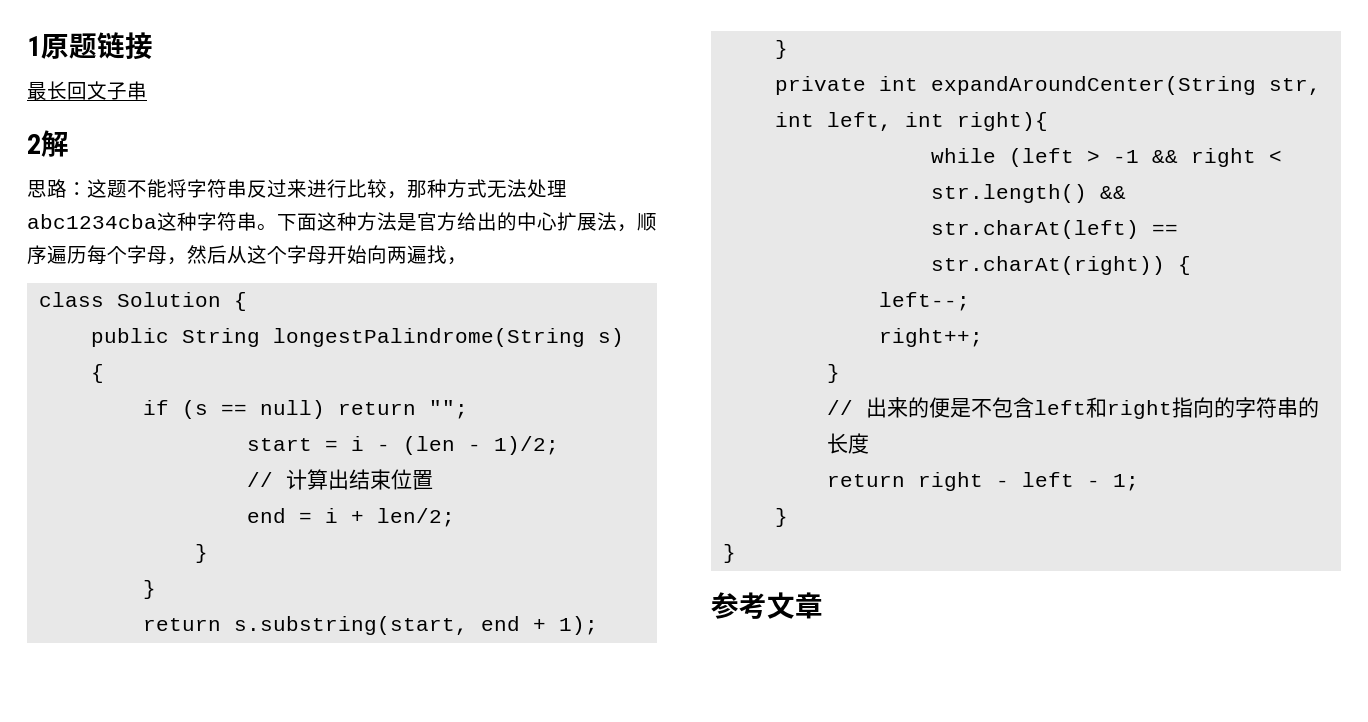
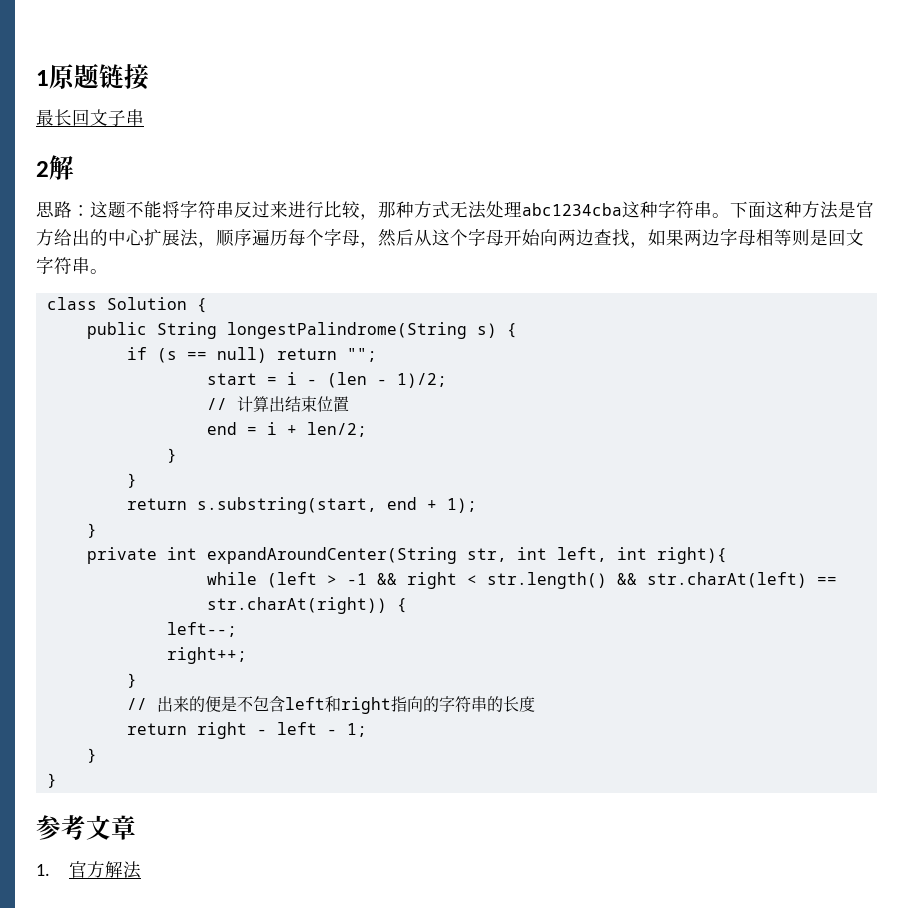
- 下面这种方法是官方给出的中心扩展法，顺序遍历每个字母，然后从这个字母开始向两遍找，
+ 下面这种方法是官方给出的中心扩展法，顺序遍历每个字母，然后从这个字母开始向两边查找，如果两边字母相等则是回文字符串。
+ 1.官方解法

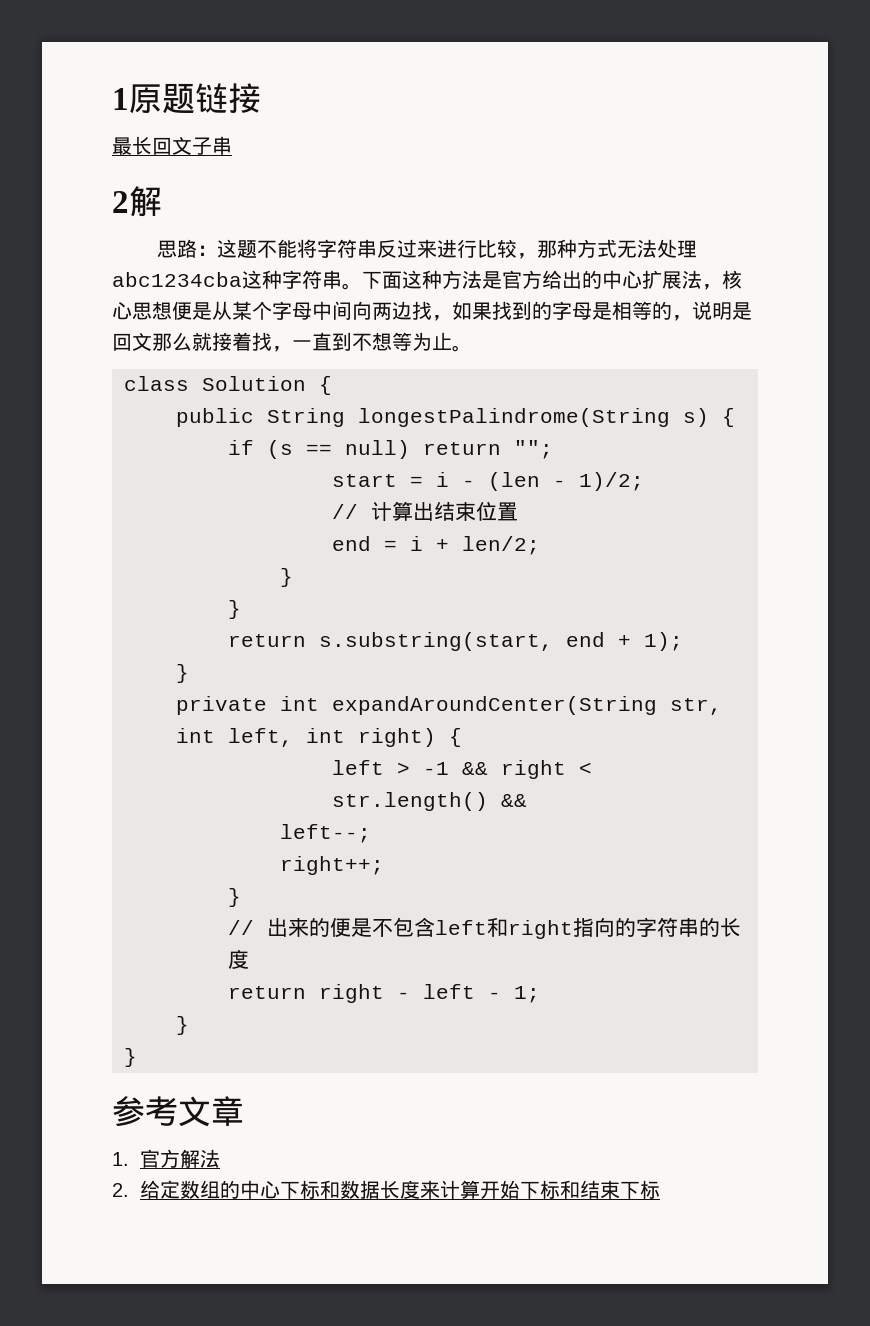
- 下面这种方法是官方给出的中心扩展法，顺序遍历每个字母，然后从这个字母开始向两边查找，如果两边字母相等则是回文字符串。
+ 下面这种方法是官方给出的中心扩展法，核心思想便是从某个字母中间向两边找，如果找到的字母是相等的，说明是回文那么就接着找，一直到不想等为止。
- private int expandAroundCenter(String str, int left, int right){
- while (left > -1 && right < str.length() && str.charAt(left) == str.charAt(right)) {
+ private int expandAroundCenter(String str, int left, int right) {
+ left > -1 && right < str.length() &&
+ 2.给定数组的中心下标和数据长度来计算开始下标和结束下标

